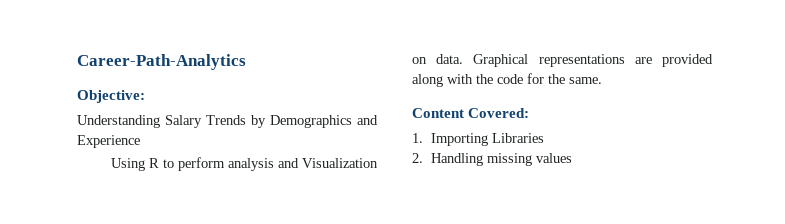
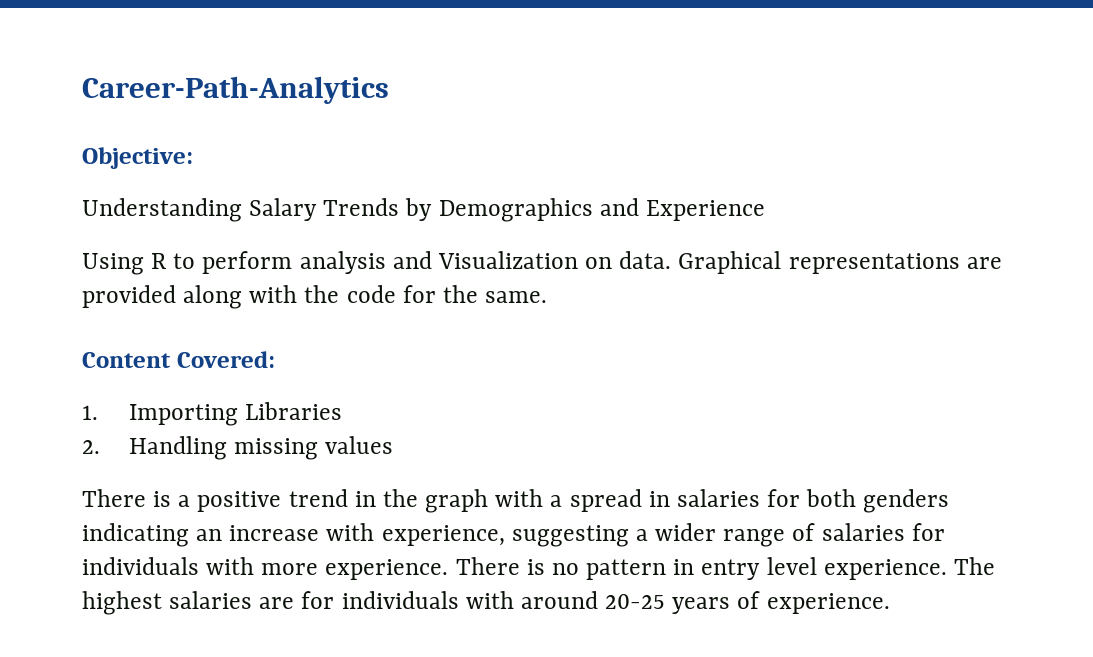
+ There is a positive trend in the graph with a spread in salaries for both genders indicating an increase with experience, suggesting a wider range of salaries for individuals with more experience. There is no pattern in entry level experience. The highest salaries are for individuals with around 20-25 years of experience.

